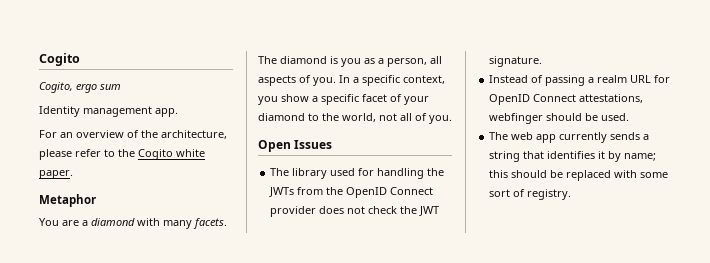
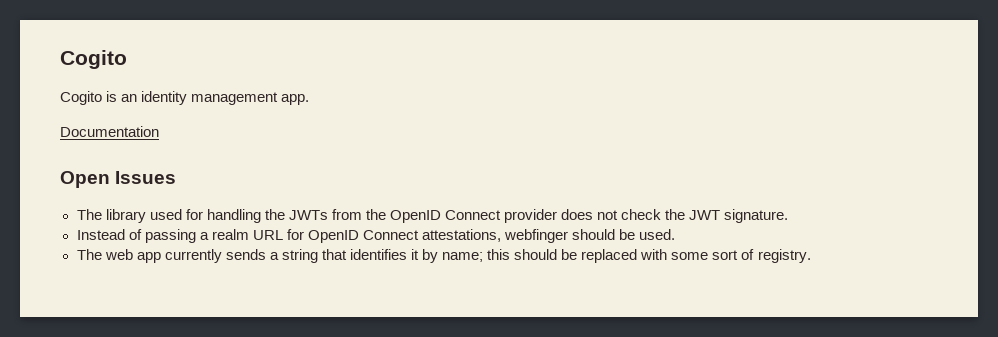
- Cogito, ergo sum
- Identity management app.
- For an overview of the architecture, please refer to the Cogito white paper.
- Metaphor
- You are a diamond with many facets. The diamond is you as a person, all aspects of you. In a specific context, you show a specific facet of your diamond to the world, not all of you.
+ Cogito is an identity management app.
+ Documentation

